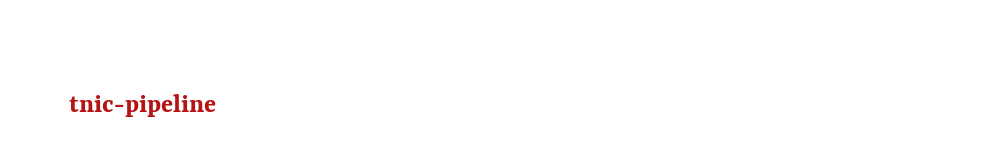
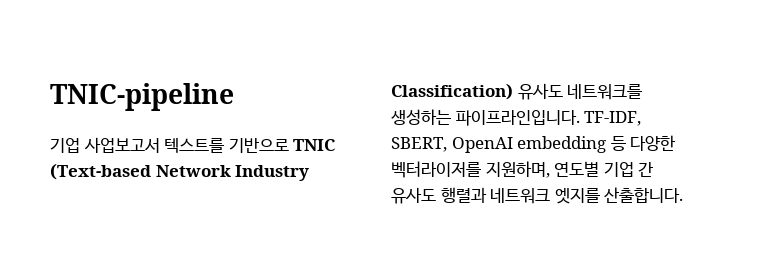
- tnic-pipeline
+ TNIC-pipeline
+ 기업 사업보고서 텍스트를 기반으로 TNIC (Text-based Network Industry Classification) 유사도 네트워크를 생성하는 파이프라인입니다. TF-IDF, SBERT, OpenAI embedding 등 다양한 벡터라이저를 지원하며, 연도별 기업 간 유사도 행렬과 네트워크 엣지를 산출합니다.

